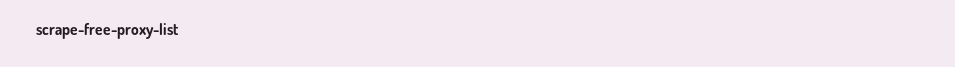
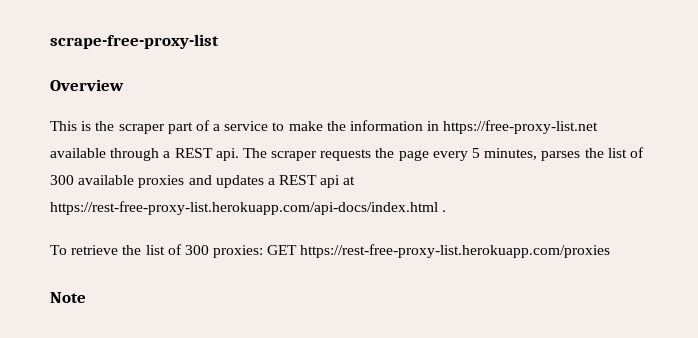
+ Overview
+ This is the scraper part of a service to make the information in https://free-proxy-list.net available through a REST api. The scraper requests the page every 5 minutes, parses the list of 300 available proxies and updates a REST api at https://rest-free-proxy-list.herokuapp.com/api-docs/index.html .
+ To retrieve the list of 300 proxies: GET https://rest-free-proxy-list.herokuapp.com/proxies
+ Note

